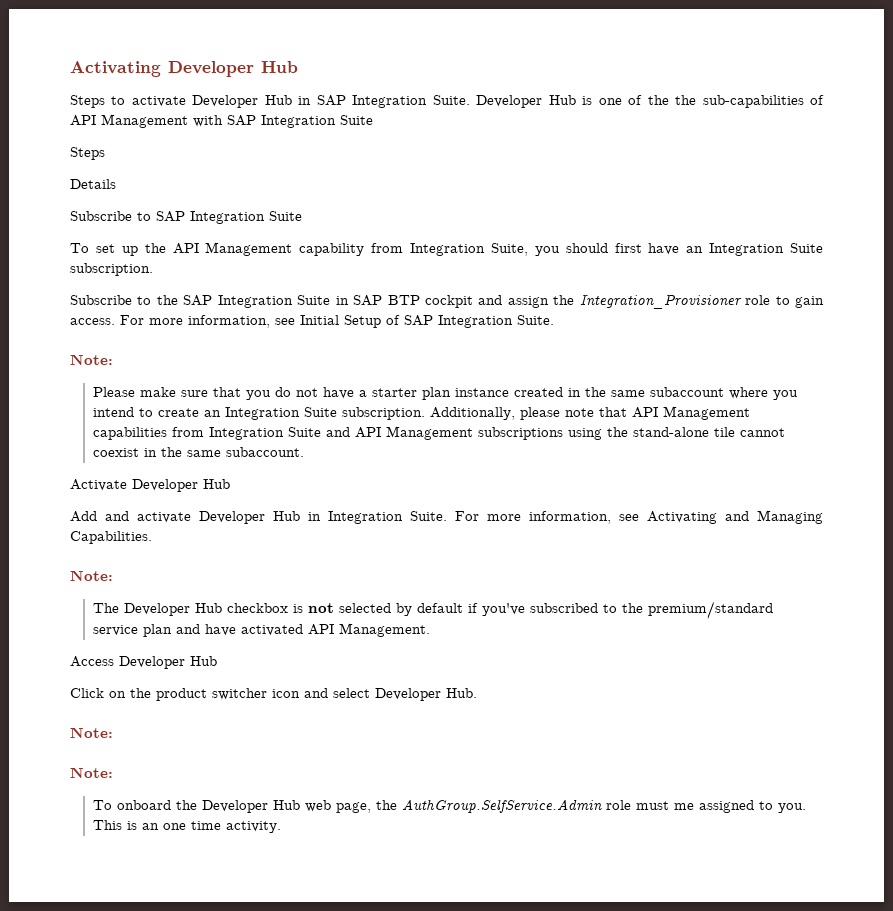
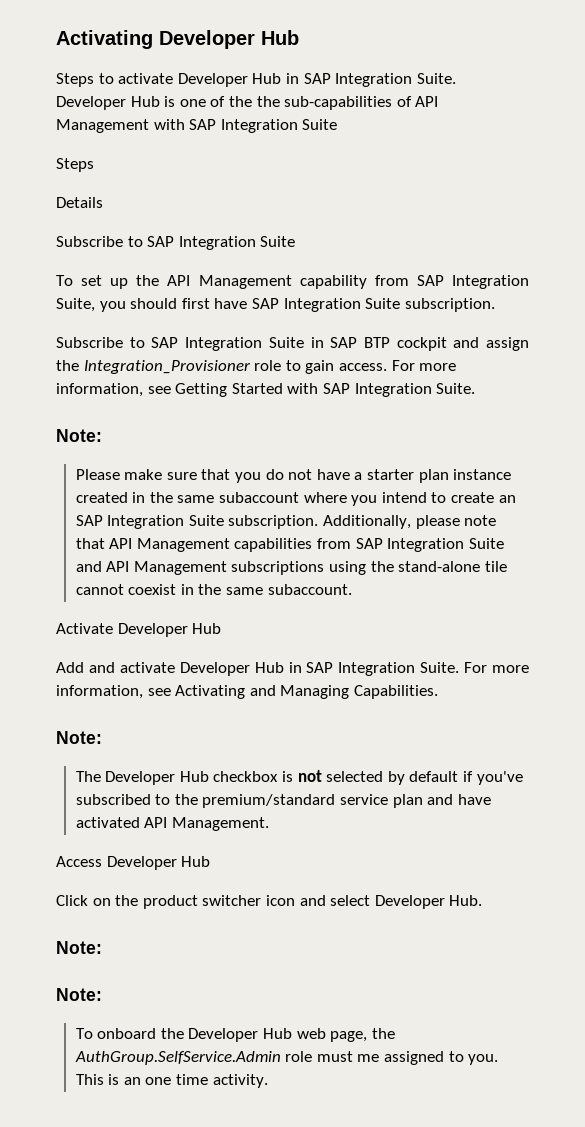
- To set up the API Management capability from Integration Suite, you should first have an Integration Suite subscription.
+ To set up the API Management capability from SAP Integration Suite, you should first have SAP Integration Suite subscription.
- Subscribe to the SAP Integration Suite in SAP BTP cockpit and assign the Integration_Provisioner role to gain access.
+ Subscribe to SAP Integration Suite in SAP BTP cockpit and assign the Integration_Provisioner role to gain access.
- For more information, see Initial Setup of SAP Integration Suite.
+ For more information, see Getting Started with SAP Integration Suite.
- Please make sure that you do not have a starter plan instance created in the same subaccount where you intend to create an Integration Suite subscription.
+ Please make sure that you do not have a starter plan instance created in the same subaccount where you intend to create an SAP Integration Suite subscription.
- Additionally, please note that API Management capabilities from Integration Suite and API Management subscriptions using the stand-alone tile cannot coexist in the same subaccount.
+ Additionally, please note that API Management capabilities from SAP Integration Suite and API Management subscriptions using the stand-alone tile cannot coexist in the same subaccount.
- Add and activate Developer Hub in Integration Suite.
+ Add and activate Developer Hub in SAP Integration Suite.

